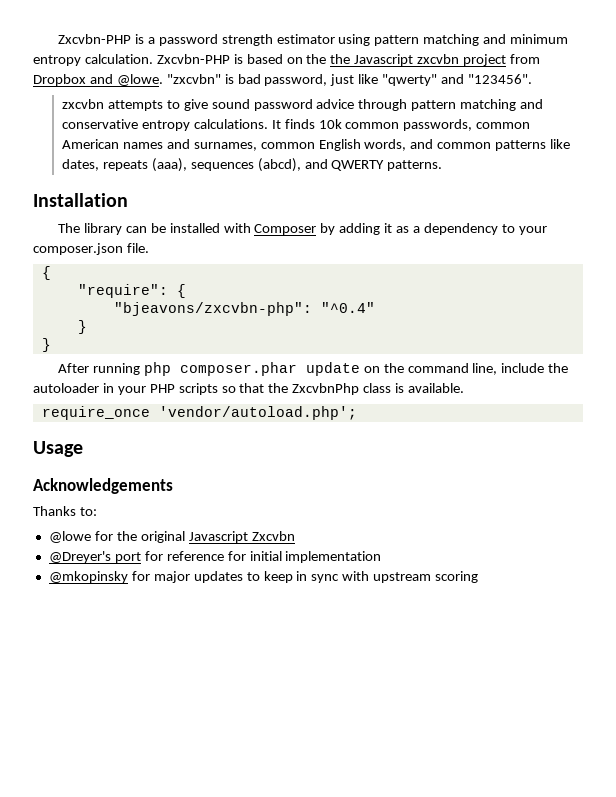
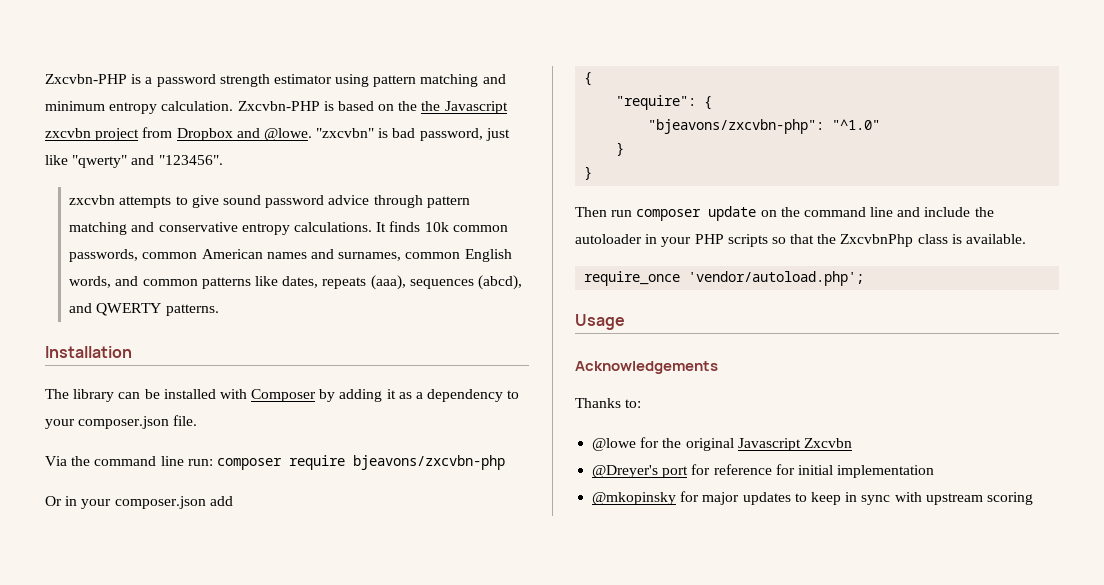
+ Via the command line run: composer require bjeavons/zxcvbn-php
+ Or in your composer.json add
- "bjeavons/zxcvbn-php": "^0.4"
+ "bjeavons/zxcvbn-php": "^1.0"
- After running php composer.phar update on the command line, include the autoloader in your PHP scripts so that the ZxcvbnPhp class is available.
+ Then run composer update on the command line and include the autoloader in your PHP scripts so that the ZxcvbnPhp class is available.

